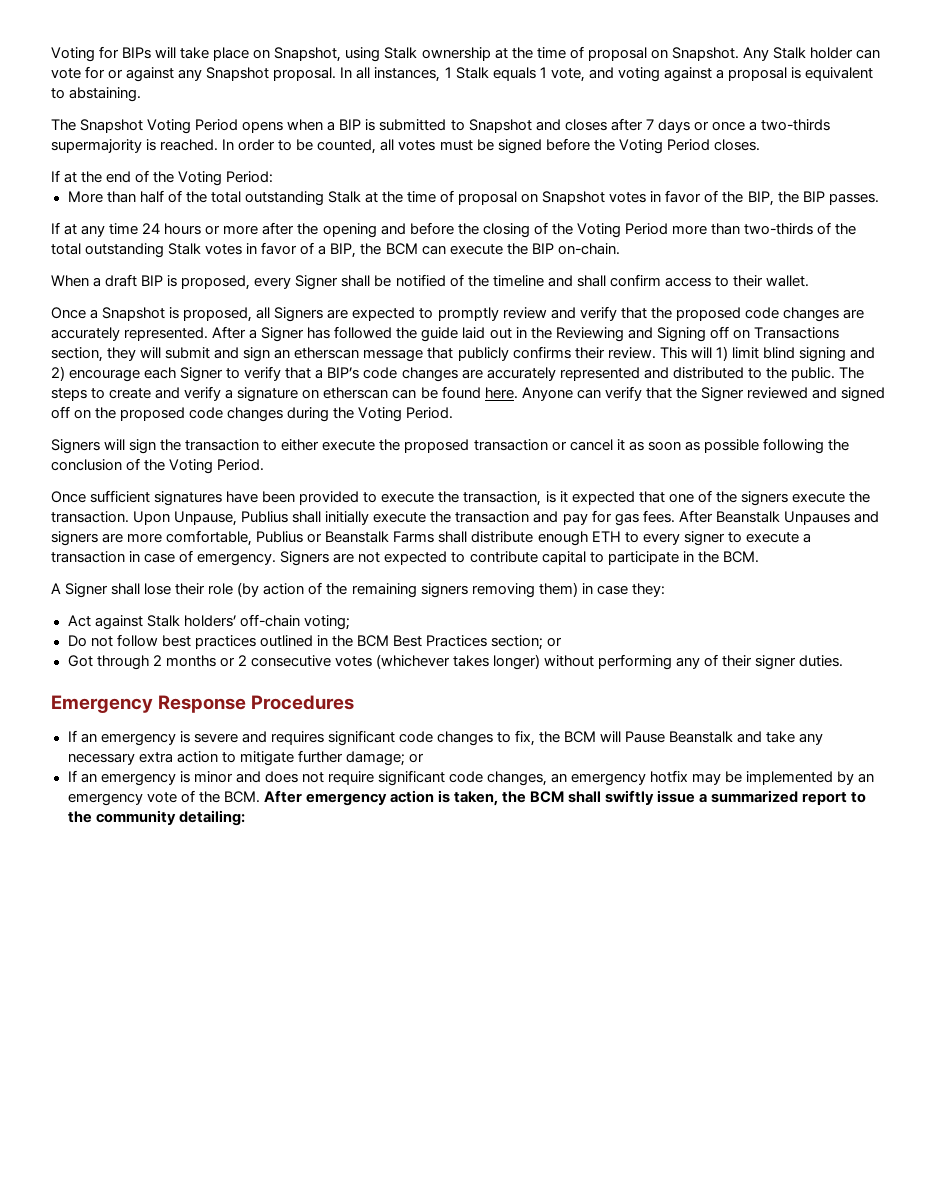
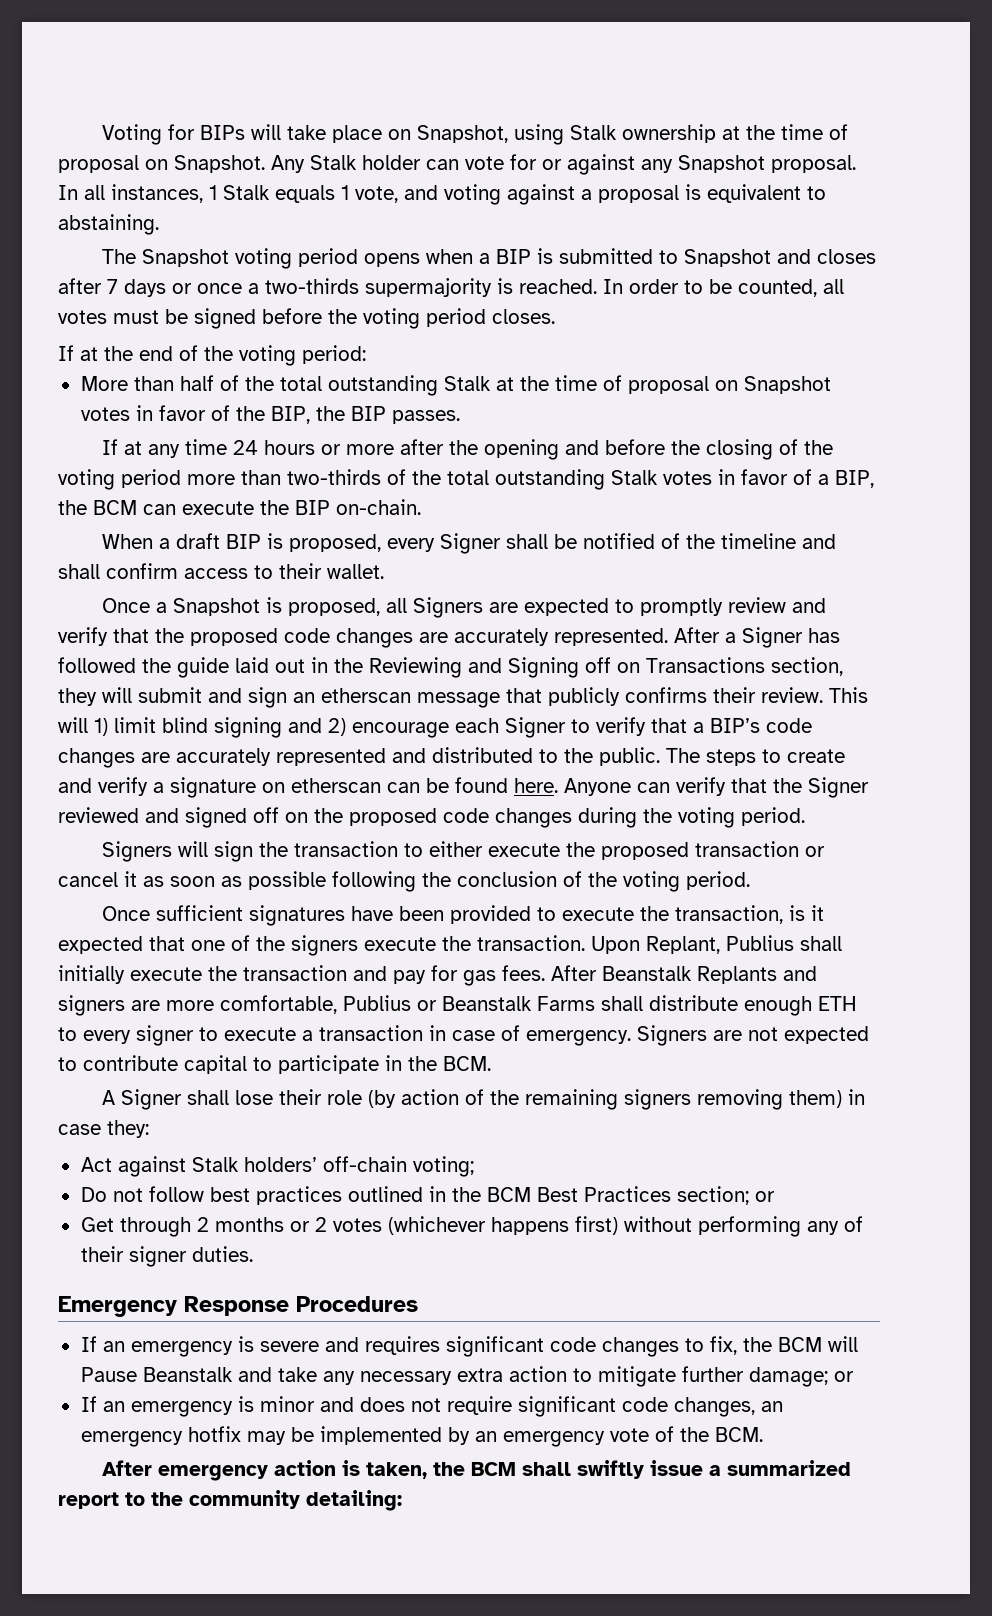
- The Snapshot Voting Period opens when a BIP is submitted to Snapshot and closes after 7 days or once a two-thirds supermajority is reached.
+ The Snapshot voting period opens when a BIP is submitted to Snapshot and closes after 7 days or once a two-thirds supermajority is reached.
- In order to be counted, all votes must be signed before the Voting Period closes.
+ In order to be counted, all votes must be signed before the voting period closes.
- If at the end of the Voting Period:
+ If at the end of the voting period:
- If at any time 24 hours or more after the opening and before the closing of the Voting Period more than two-thirds of the total outstanding Stalk votes in favor of a BIP, the BCM can execute the BIP on-chain.
+ If at any time 24 hours or more after the opening and before the closing of the voting period more than two-thirds of the total outstanding Stalk votes in favor of a BIP, the BCM can execute the BIP on-chain.
- Anyone can verify that the Signer reviewed and signed off on the proposed code changes during the Voting Period.
+ Anyone can verify that the Signer reviewed and signed off on the proposed code changes during the voting period.
- Signers will sign the transaction to either execute the proposed transaction or cancel it as soon as possible following the conclusion of the Voting Period.
+ Signers will sign the transaction to either execute the proposed transaction or cancel it as soon as possible following the conclusion of the voting period.
- Upon Unpause, Publius shall initially execute the transaction and pay for gas fees.
+ Upon Replant, Publius shall initially execute the transaction and pay for gas fees.
- After Beanstalk Unpauses and signers are more comfortable, Publius or Beanstalk Farms shall distribute enough ETH to every signer to execute a transaction in case of emergency.
+ After Beanstalk Replants and signers are more comfortable, Publius or Beanstalk Farms shall distribute enough ETH to every signer to execute a transaction in case of emergency.
- Got through 2 months or 2 consecutive votes (whichever takes longer) without performing any of their signer duties.
+ Get through 2 months or 2 votes (whichever happens first) without performing any of their signer duties.
- If an emergency is minor and does not require significant code changes, an emergency hotfix may be implemented by an emergency vote of the BCM. After emergency action is taken, the BCM shall swiftly issue a summarized report to the community detailing:
+ If an emergency is minor and does not require significant code changes, an emergency hotfix may be implemented by an emergency vote of the BCM.
+ After emergency action is taken, the BCM shall swiftly issue a summarized report to the community detailing:

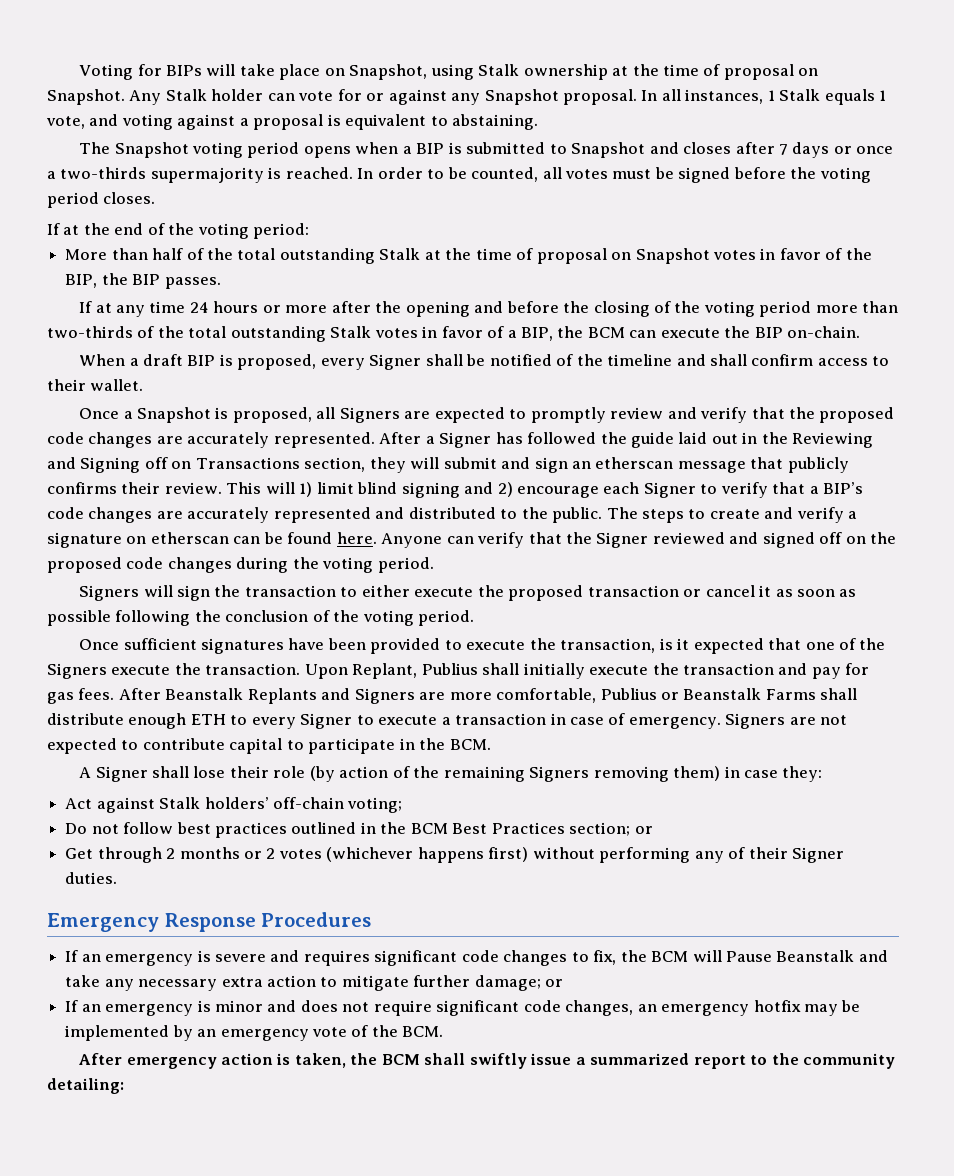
- Once sufficient signatures have been provided to execute the transaction, is it expected that one of the signers execute the transaction.
+ Once sufficient signatures have been provided to execute the transaction, is it expected that one of the Signers execute the transaction.
- After Beanstalk Replants and signers are more comfortable, Publius or Beanstalk Farms shall distribute enough ETH to every signer to execute a transaction in case of emergency.
+ After Beanstalk Replants and Signers are more comfortable, Publius or Beanstalk Farms shall distribute enough ETH to every Signer to execute a transaction in case of emergency.
- A Signer shall lose their role (by action of the remaining signers removing them) in case they:
+ A Signer shall lose their role (by action of the remaining Signers removing them) in case they:
- Get through 2 months or 2 votes (whichever happens first) without performing any of their signer duties.
+ Get through 2 months or 2 votes (whichever happens first) without performing any of their Signer duties.

